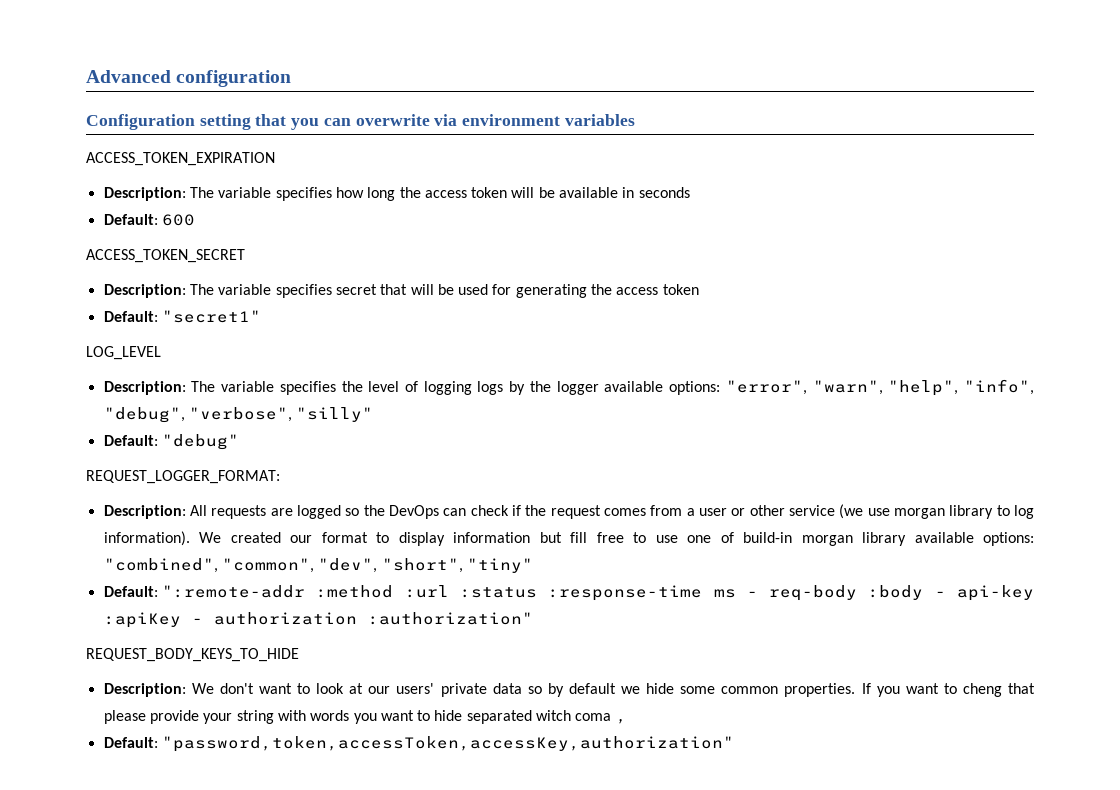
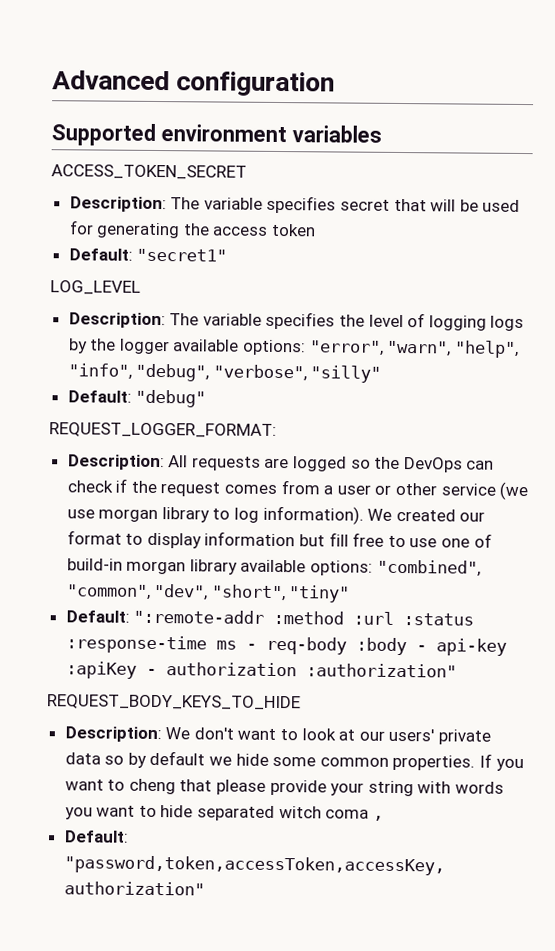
- Configuration setting that you can overwrite via environment variables
- ACCESS_TOKEN_EXPIRATION
- Description: The variable specifies how long the access token will be available in seconds
- Default: 600
+ Supported environment variables

